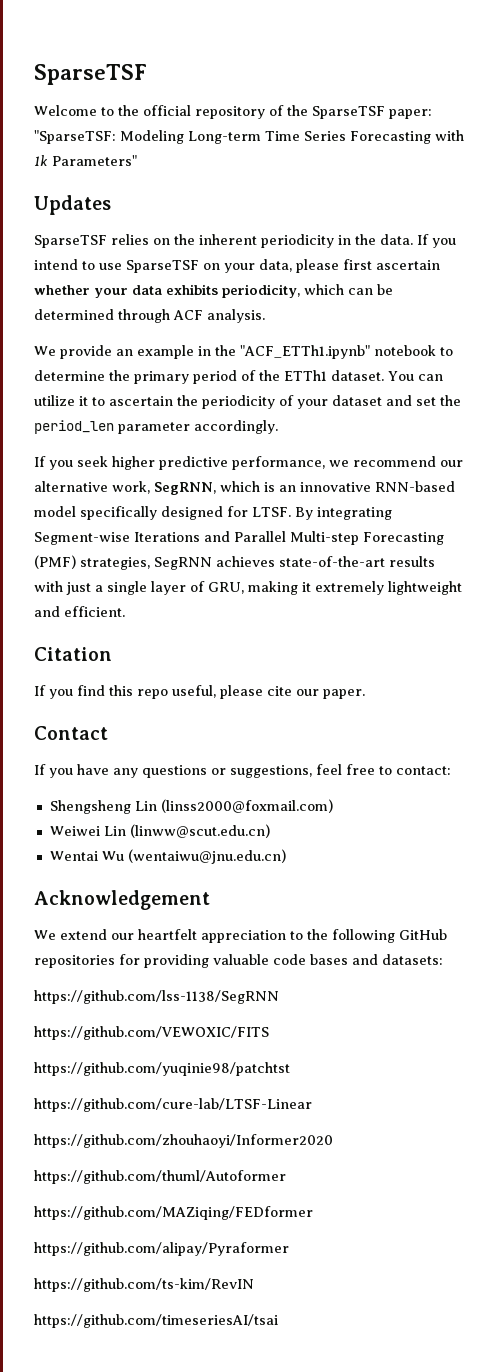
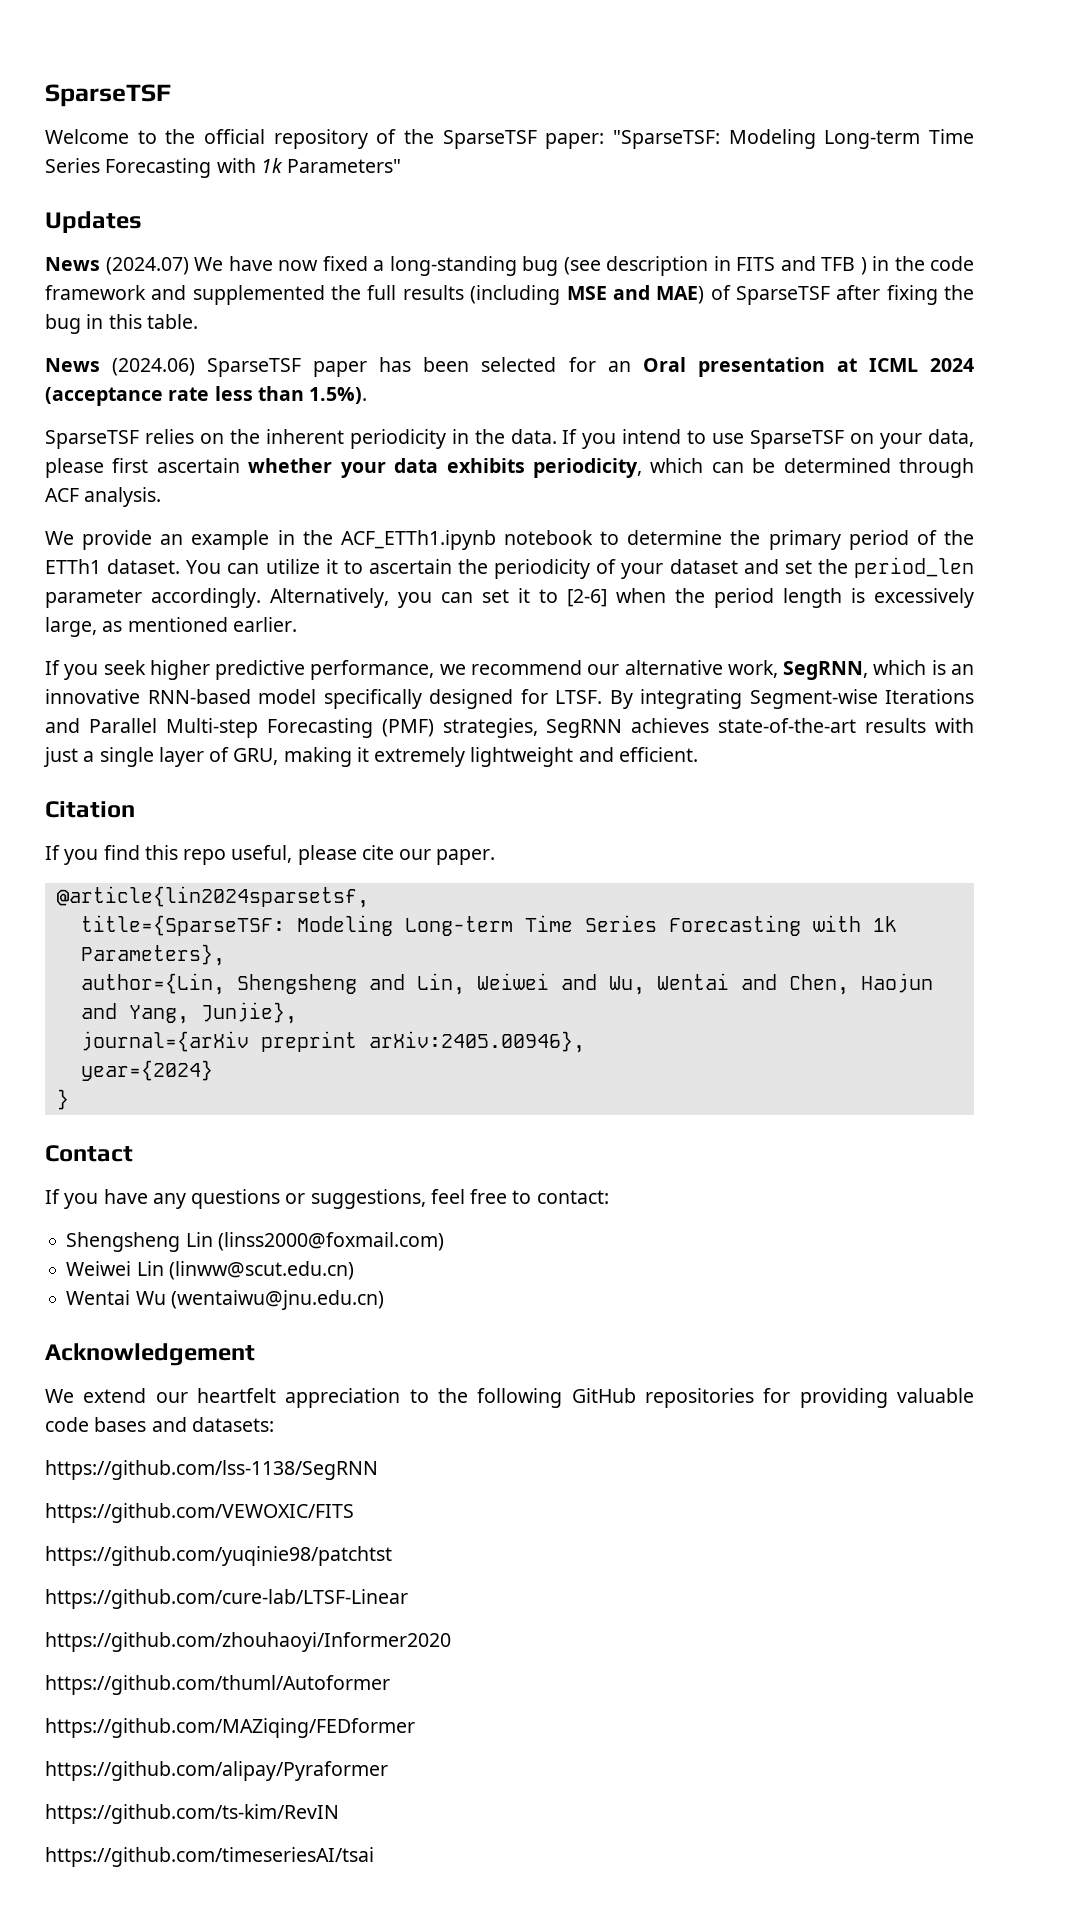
+ News (2024.07) We have now fixed a long-standing bug (see description in FITS and TFB ) in the code framework and supplemented the full results (including MSE and MAE) of SparseTSF after fixing the bug in this table.
+ News (2024.06) SparseTSF paper has been selected for an Oral presentation at ICML 2024 (acceptance rate less than 1.5%).
- We provide an example in the "ACF_ETTh1.ipynb" notebook to determine the primary period of the ETTh1 dataset.
+ We provide an example in the ACF_ETTh1.ipynb notebook to determine the primary period of the ETTh1 dataset.
+ Alternatively, you can set it to [2-6] when the period length is excessively large, as mentioned earlier.
+ @article{lin2024sparsetsf,
+ title={SparseTSF: Modeling Long-term Time Series Forecasting with 1k Parameters},
+ author={Lin, Shengsheng and Lin, Weiwei and Wu, Wentai and Chen, Haojun and Yang, Junjie},
+ journal={arXiv preprint arXiv:2405.00946},
+ year={2024}
+ }

